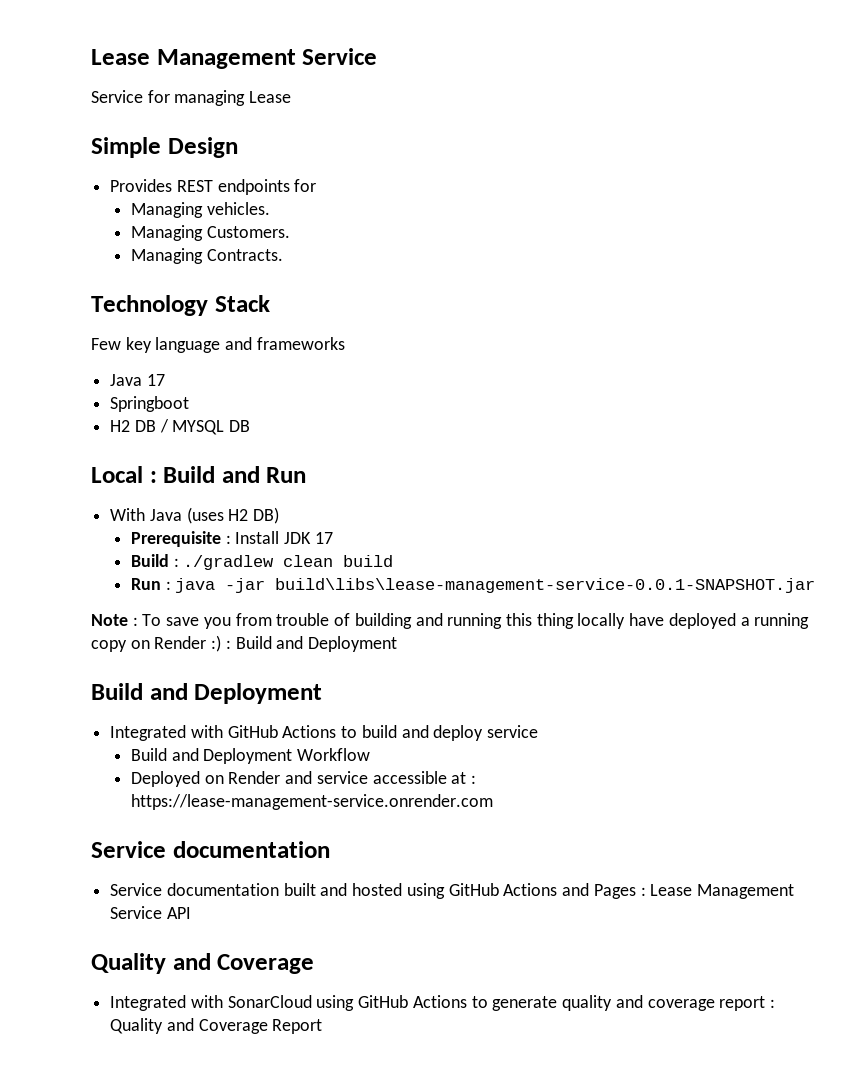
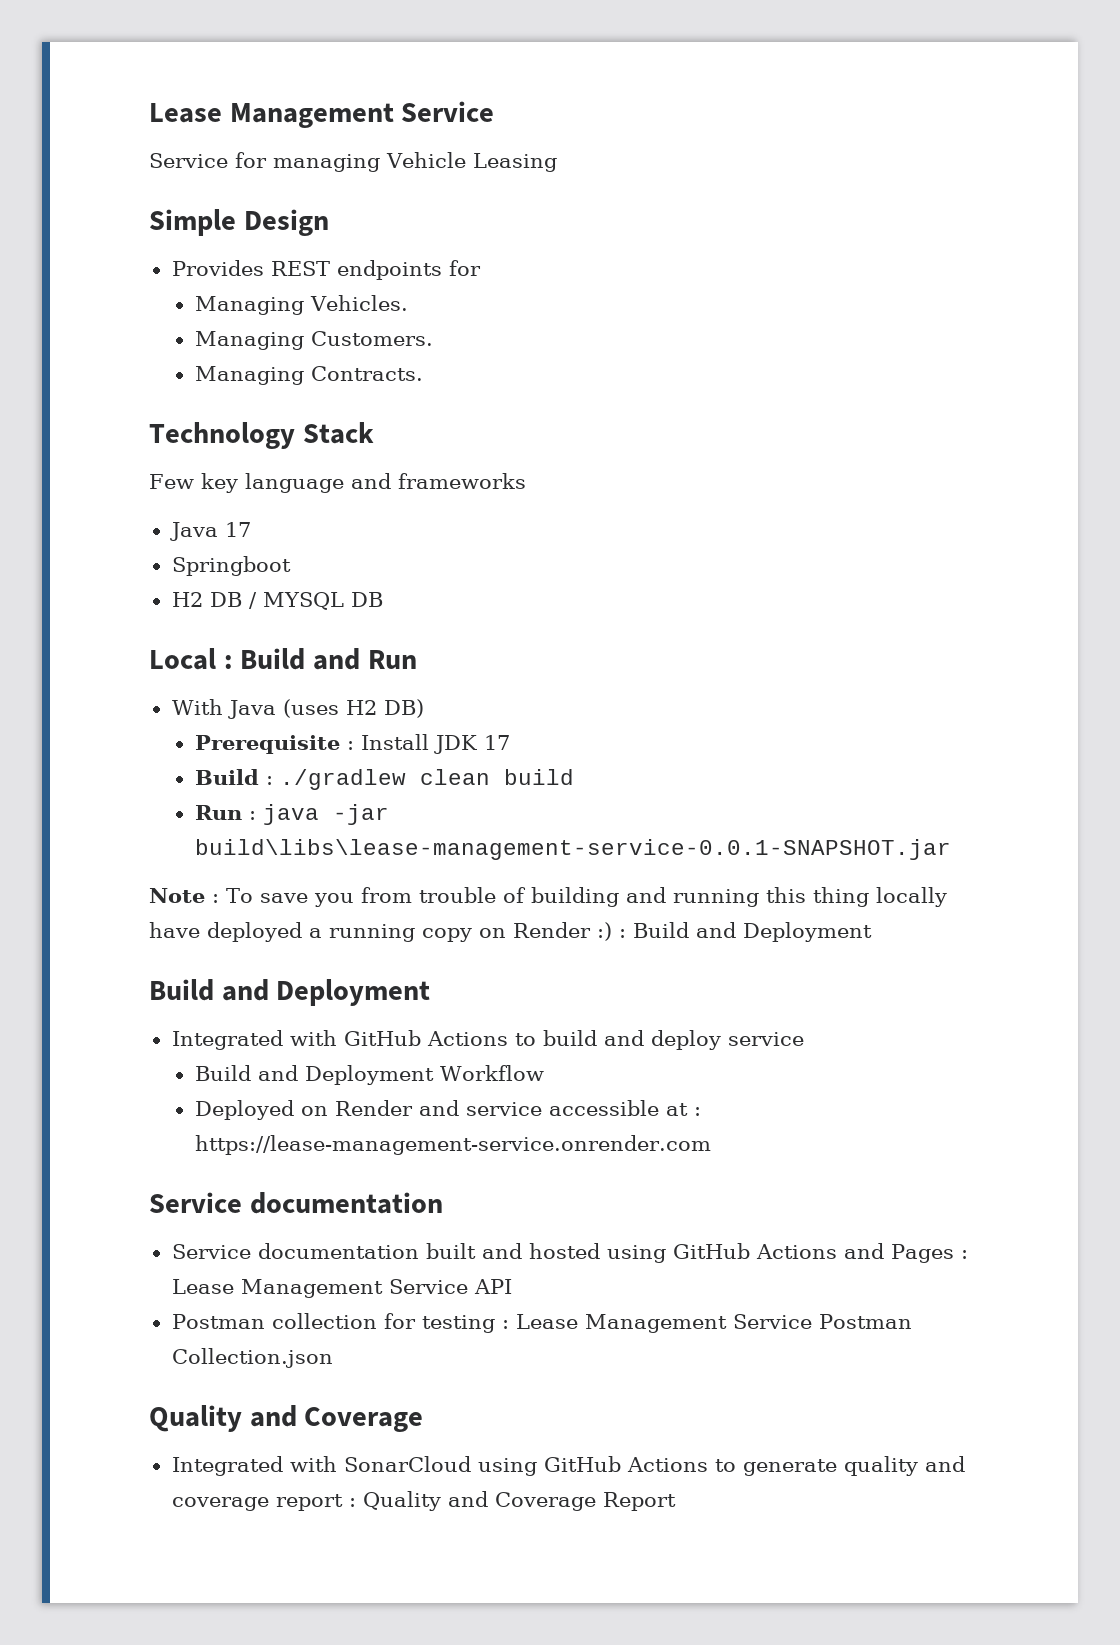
- Service for managing Lease
+ Service for managing Vehicle Leasing
- Managing vehicles.
+ Managing Vehicles.
+ Postman collection for testing : Lease Management Service Postman Collection.json

